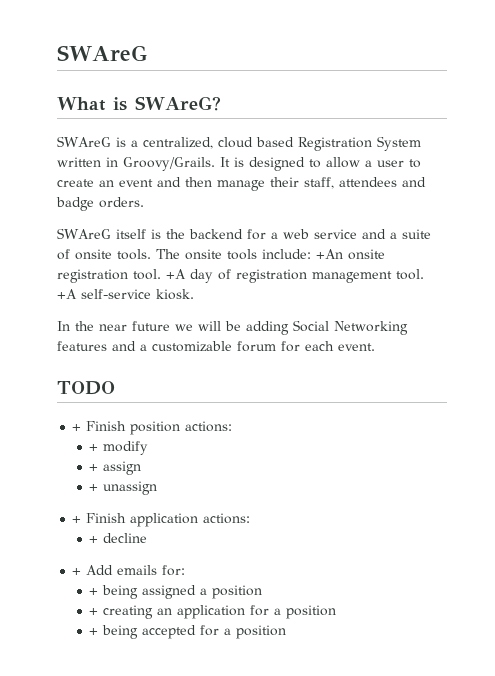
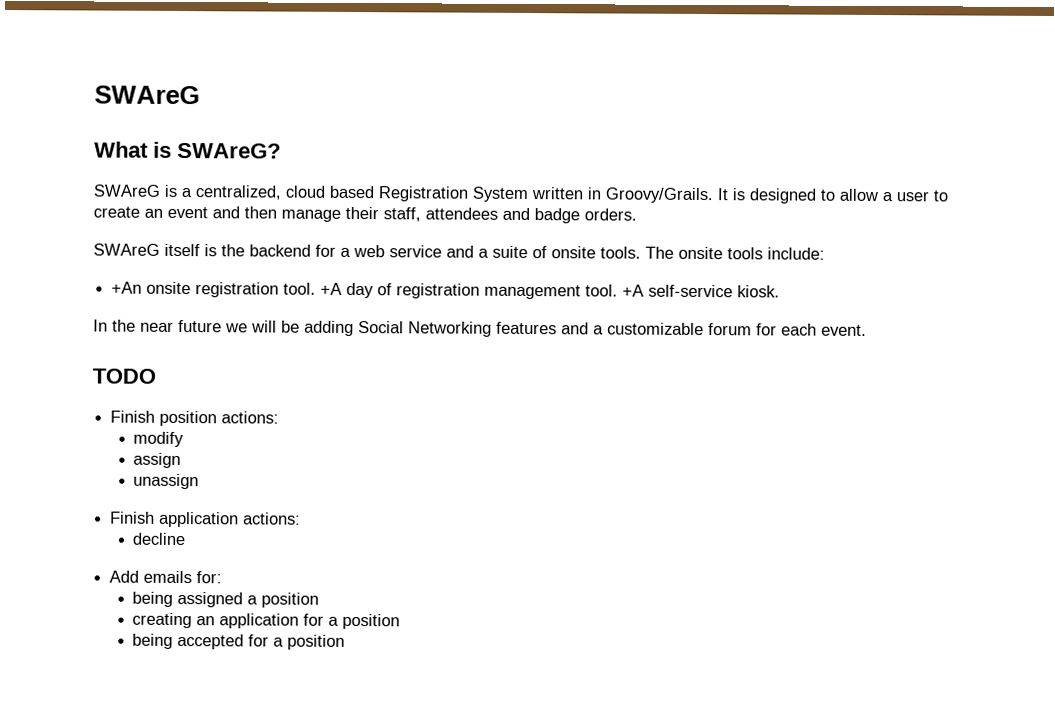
- The onsite tools include: +An onsite registration tool.
+ The onsite tools include:
+ +An onsite registration tool.
- + Finish position actions:
+ Finish position actions:
- + modify
+ modify
- + assign
+ assign
- + unassign
+ unassign
- + Finish application actions:
+ Finish application actions:
- + decline
+ decline
- + Add emails for:
+ Add emails for:
- + being assigned a position
+ being assigned a position
- + creating an application for a position
+ creating an application for a position
- + being accepted for a position
+ being accepted for a position

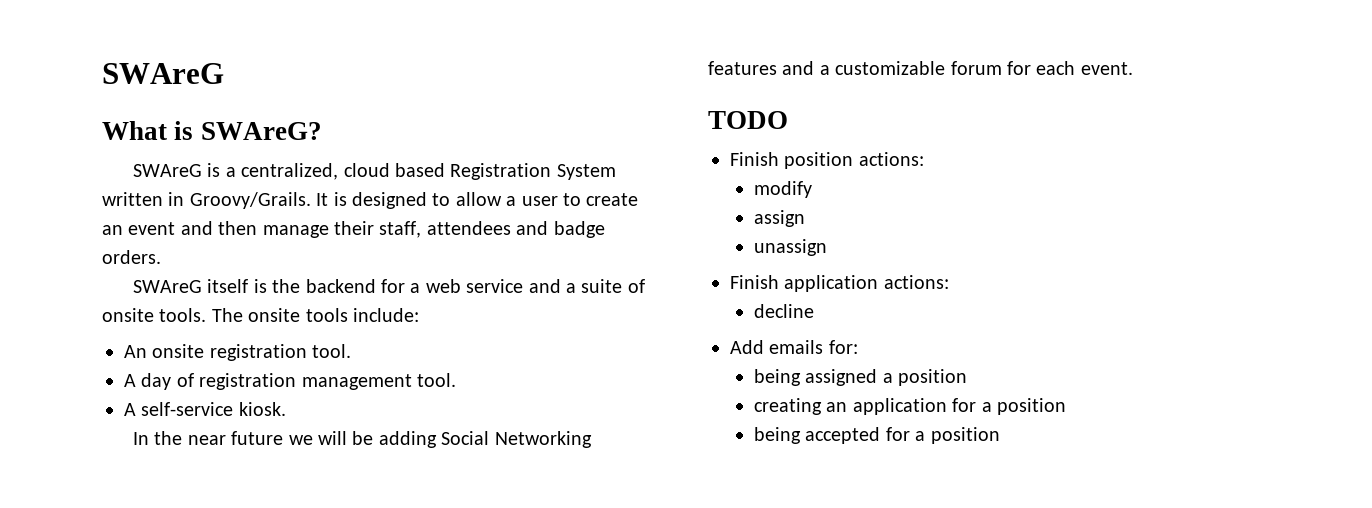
- +An onsite registration tool. +A day of registration management tool. +A self-service kiosk.
+ An onsite registration tool.
+ A day of registration management tool.
+ A self-service kiosk.

